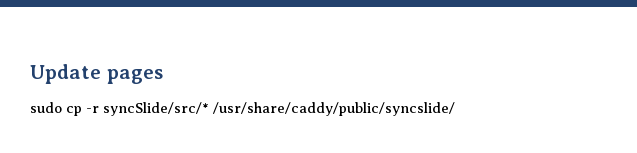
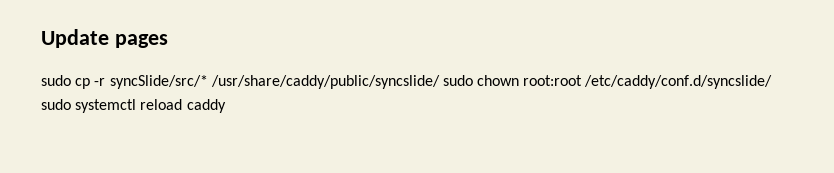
- sudo cp -r syncSlide/src/* /usr/share/caddy/public/syncslide/
+ sudo cp -r syncSlide/src/* /usr/share/caddy/public/syncslide/ sudo chown root:root /etc/caddy/conf.d/syncslide/ sudo systemctl reload caddy

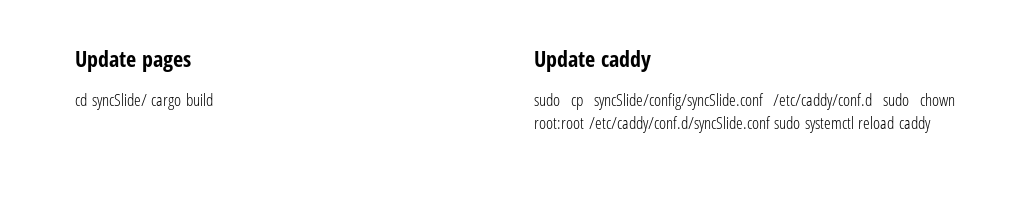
+ cd syncSlide/ cargo build
+ Update caddy
- sudo cp -r syncSlide/src/* /usr/share/caddy/public/syncslide/ sudo chown root:root /etc/caddy/conf.d/syncslide/ sudo systemctl reload caddy
+ sudo cp syncSlide/config/syncSlide.conf /etc/caddy/conf.d sudo chown root:root /etc/caddy/conf.d/syncSlide.conf sudo systemctl reload caddy

